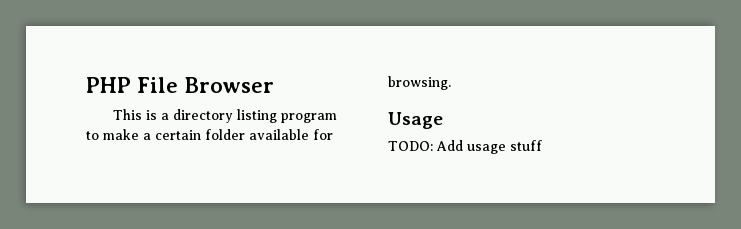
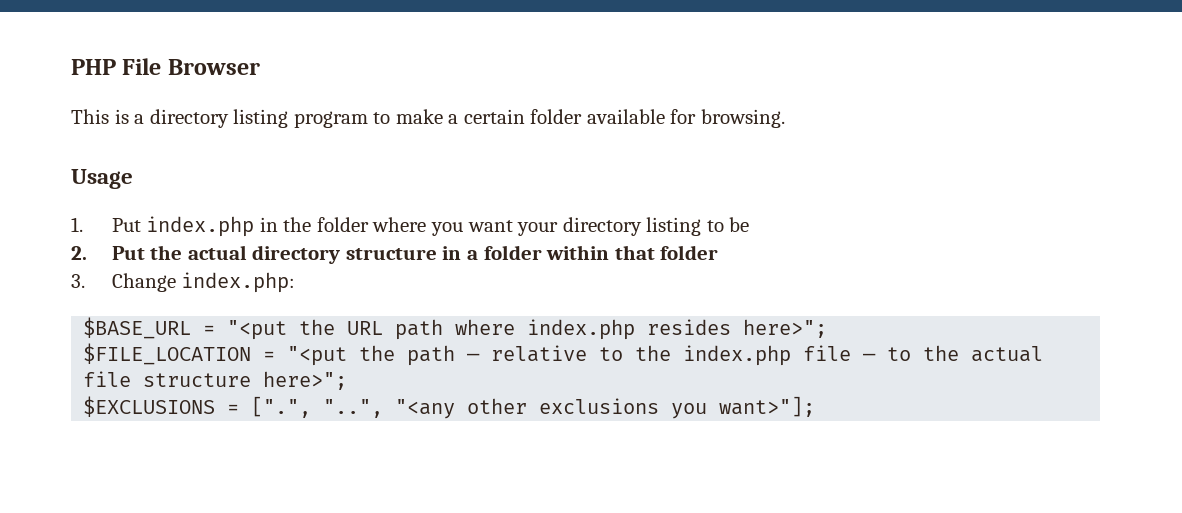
- TODO: Add usage stuff
+ 1. Put index.php in the folder where you want your directory listing to be
+ 2. Put the actual directory structure in a folder within that folder
+ 3. Change index.php:
+ $BASE_URL = "<put the URL path where index.php resides here>";
+ $FILE_LOCATION = "<put the path — relative to the index.php file — to the actual file structure here>";
+ $EXCLUSIONS = [".", "..", "<any other exclusions you want>"];

